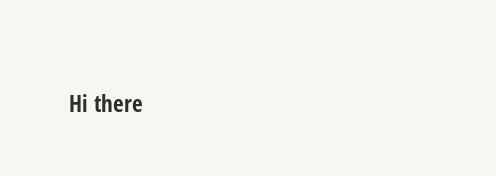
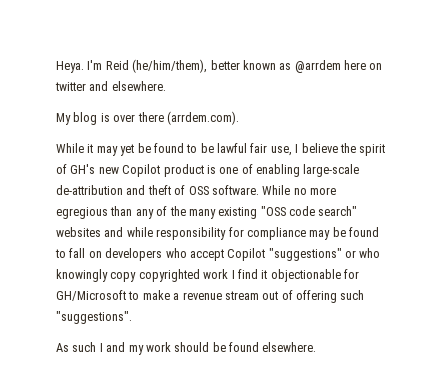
- Hi there
+ Heya. I'm Reid (he/him/them), better known as @arrdem here on twitter and elsewhere.
+ My blog is over there (arrdem.com).
+ While it may yet be found to be lawful fair use, I believe the spirit of GH's new Copilot product is one of enabling large-scale de-attribution and theft of OSS software. While no more egregious than any of the many existing "OSS code search" websites and while responsibility for compliance may be found to fall on developers who accept Copilot "suggestions" or who knowingly copy copyrighted work I find it objectionable for GH/Microsoft to make a revenue stream out of offering such "suggestions".
+ As such I and my work should be found elsewhere.

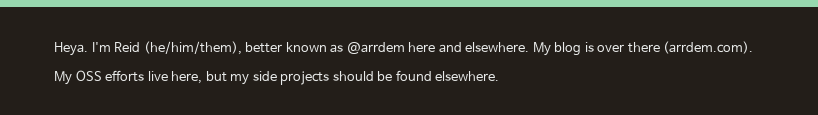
- I'm Reid (he/him/them), better known as @arrdem here on twitter and elsewhere.
- My blog is over there (arrdem.com).
+ I'm Reid (he/him/them), better known as @arrdem here and elsewhere. My blog is over there (arrdem.com).
- While it may yet be found to be lawful fair use, I believe the spirit of GH's new Copilot product is one of enabling large-scale de-attribution and theft of OSS software. While no more egregious than any of the many existing "OSS code search" websites and while responsibility for compliance may be found to fall on developers who accept Copilot "suggestions" or who knowingly copy copyrighted work I find it objectionable for GH/Microsoft to make a revenue stream out of offering such "suggestions".
- As such I and my work should be found elsewhere.
+ My OSS efforts live here, but my side projects should be found elsewhere.

